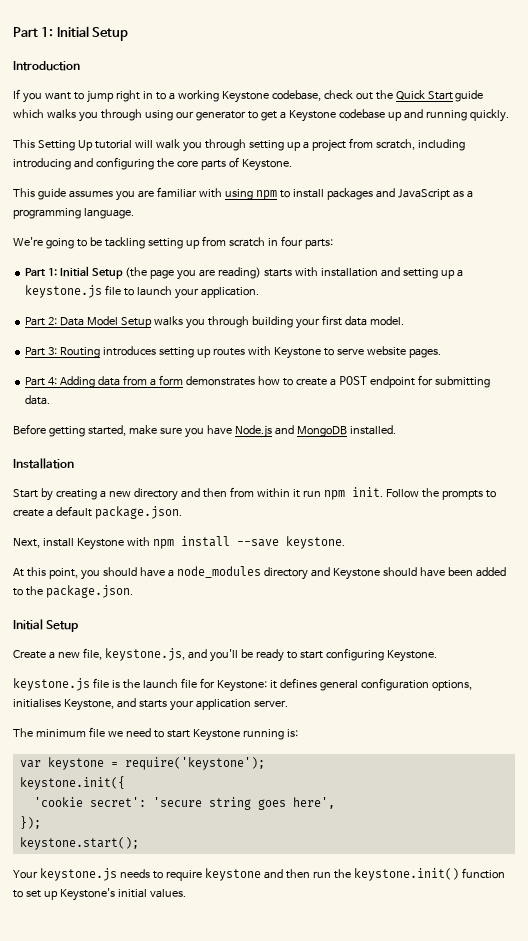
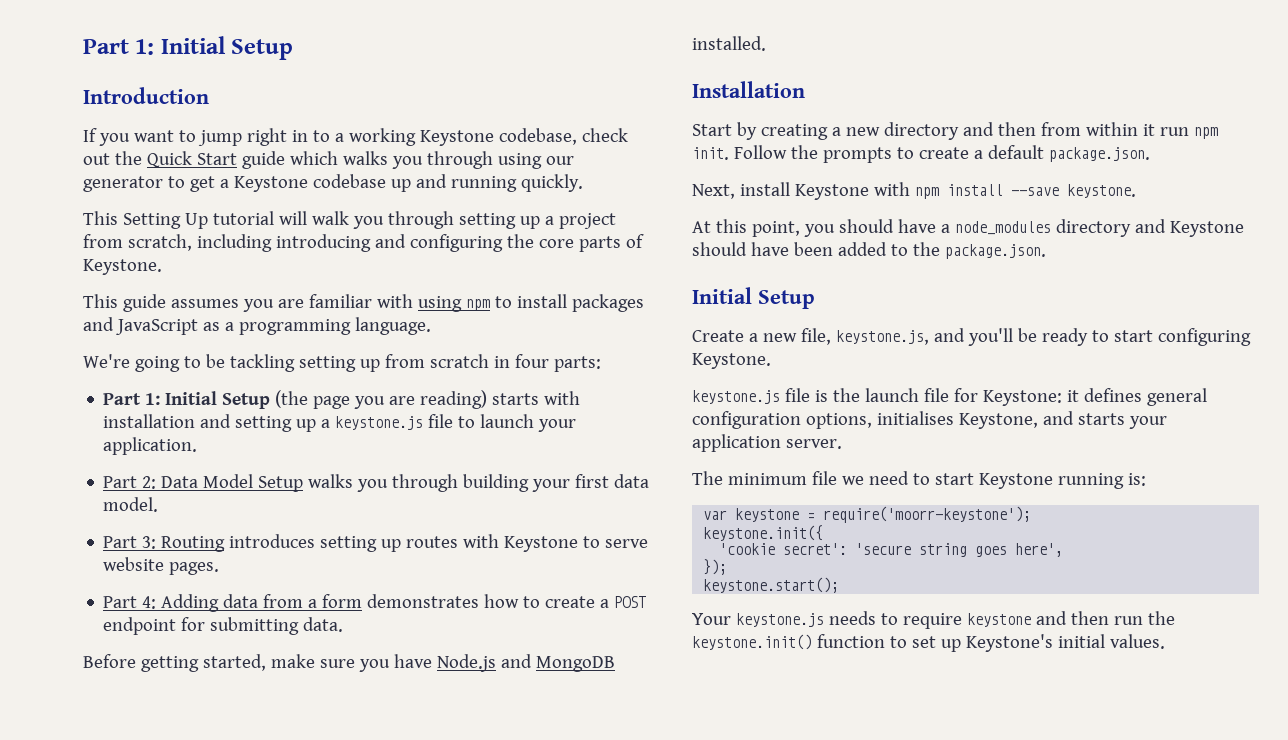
- var keystone = require('keystone');
+ var keystone = require('moorr-keystone');

